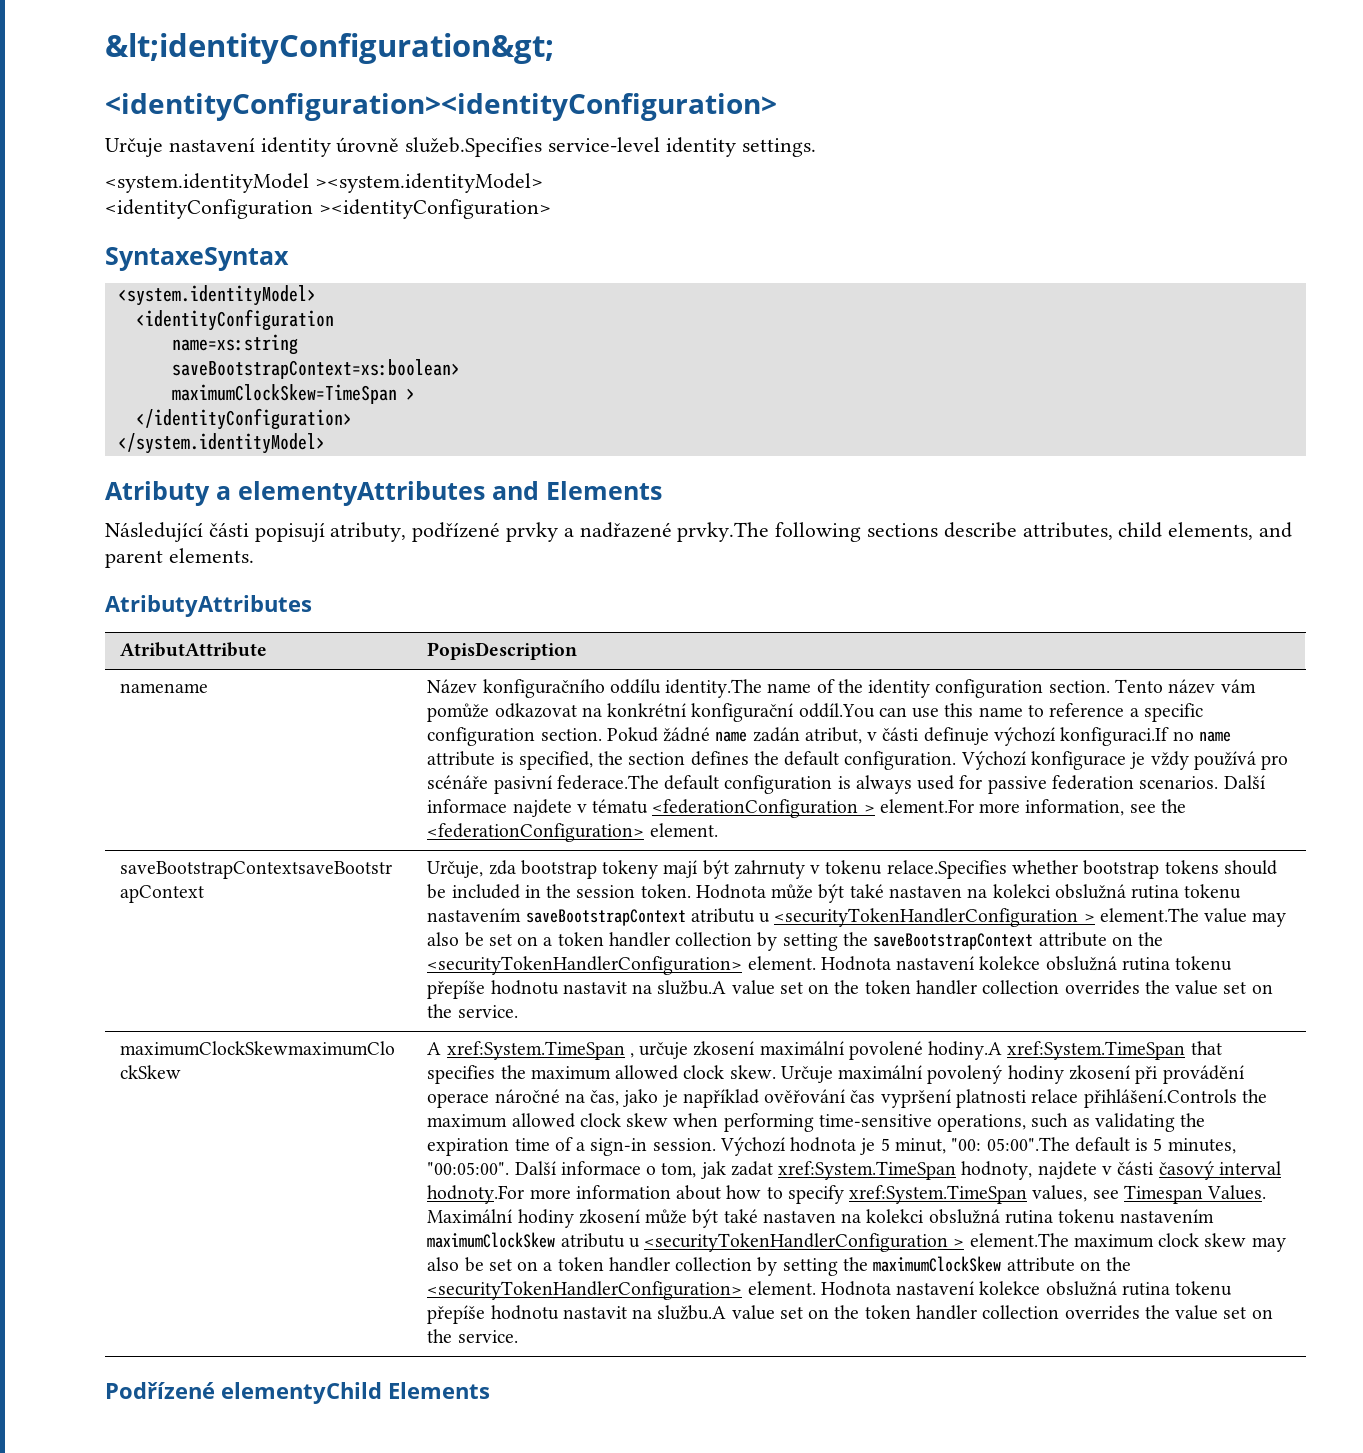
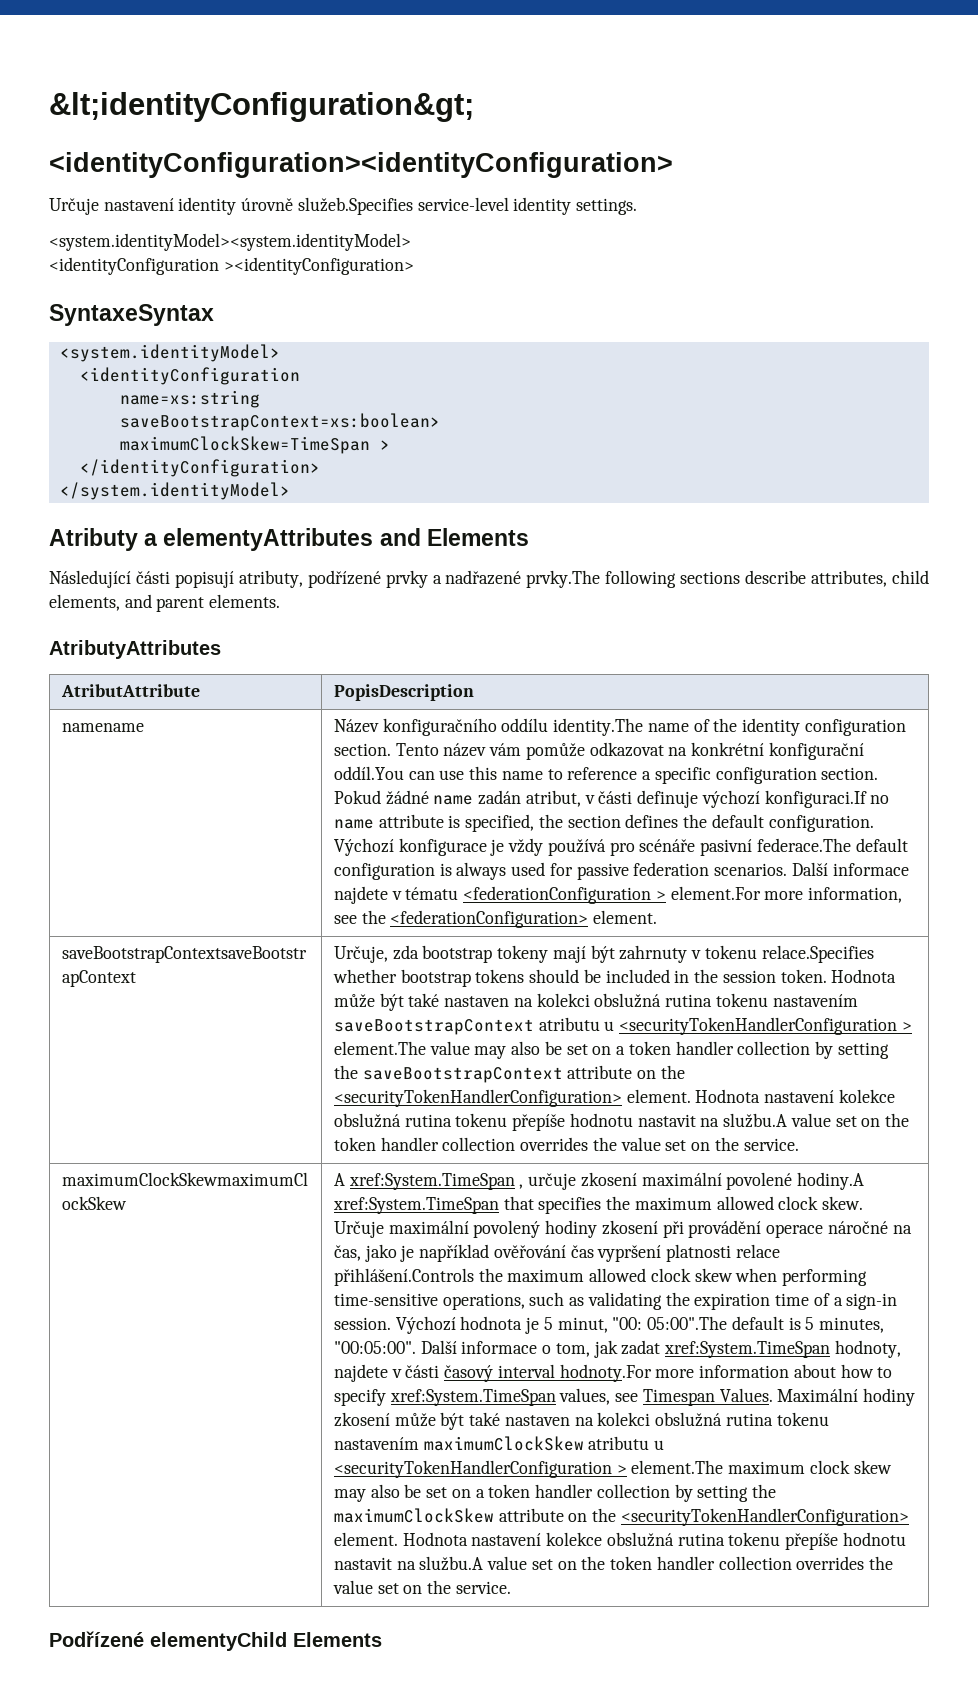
- <system.identityModel ><system.identityModel>
+ <system.identityModel><system.identityModel>

